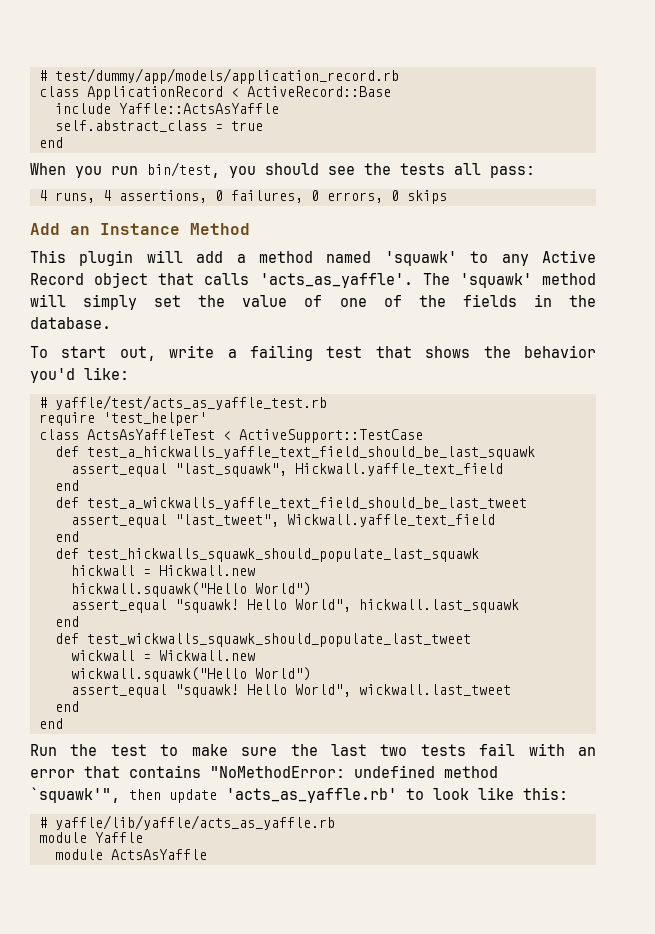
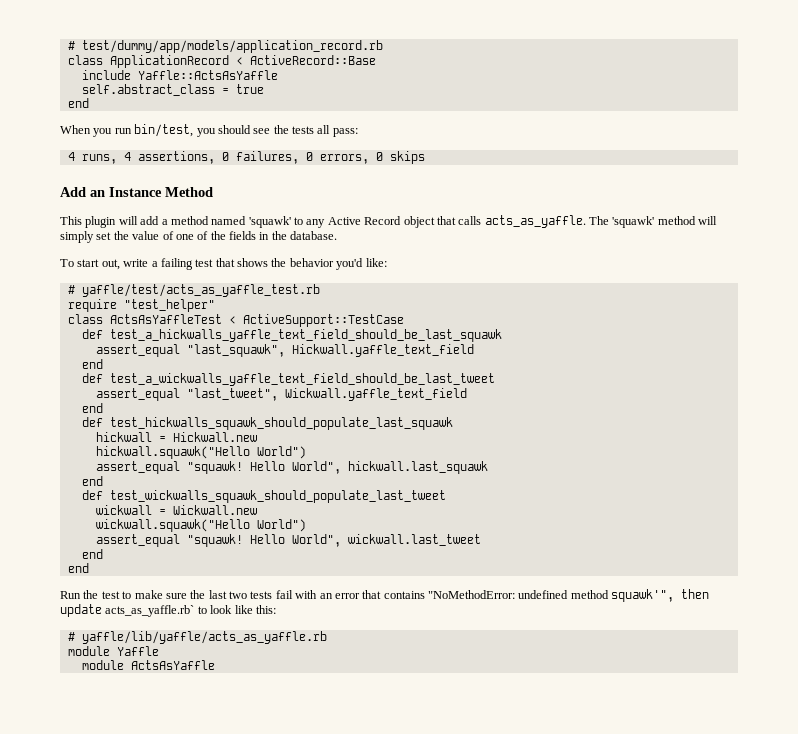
- This plugin will add a method named 'squawk' to any Active Record object that calls 'acts_as_yaffle'.
+ This plugin will add a method named 'squawk' to any Active Record object that calls acts_as_yaffle.
- require 'test_helper'
+ require "test_helper"
- Run the test to make sure the last two tests fail with an error that contains "NoMethodError: undefined method `squawk'", then update 'acts_as_yaffle.rb' to look like this:
+ Run the test to make sure the last two tests fail with an error that contains "NoMethodError: undefined method squawk'", then update acts_as_yaffle.rb` to look like this:

